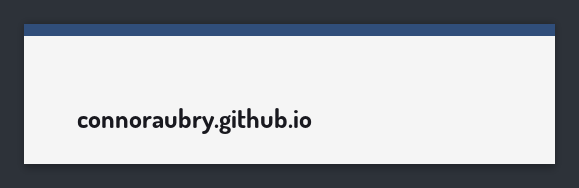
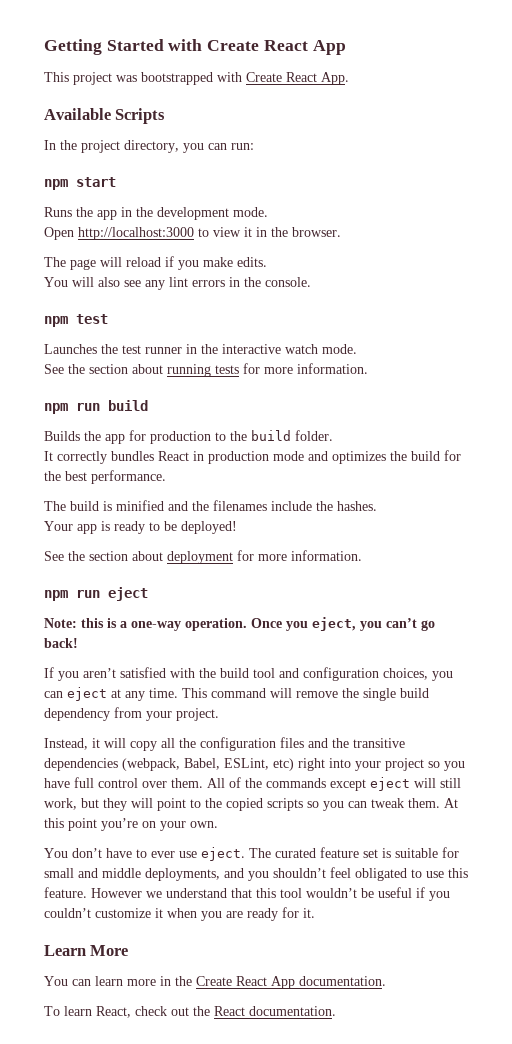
- connoraubry.github.io
+ Getting Started with Create React App
+ This project was bootstrapped with Create React App.
+ Available Scripts
+ In the project directory, you can run:
+ npm start
+ Runs the app in the development mode.
+ Open http://localhost:3000 to view it in the browser.
+ The page will reload if you make edits.
+ You will also see any lint errors in the console.
+ npm test
+ Launches the test runner in the interactive watch mode.
+ See the section about running tests for more information.
+ npm run build
+ Builds the app for production to the build folder.
+ It correctly bundles React in production mode and optimizes the build for the best performance.
+ The build is minified and the filenames include the hashes.
+ Your app is ready to be deployed!
+ See the section about deployment for more information.
+ npm run eject
+ Note: this is a one-way operation. Once you eject, you can’t go back!
+ If you aren’t satisfied with the build tool and configuration choices, you can eject at any time. This command will remove the single build dependency from your project.
+ Instead, it will copy all the configuration files and the transitive dependencies (webpack, Babel, ESLint, etc) right into your project so you have full control over them. All of the commands except eject will still work, but they will point to the copied scripts so you can tweak them. At this point you’re on your own.
+ You don’t have to ever use eject. The curated feature set is suitable for small and middle deployments, and you shouldn’t feel obligated to use this feature. However we understand that this tool wouldn’t be useful if you couldn’t customize it when you are ready for it.
+ Learn More
+ You can learn more in the Create React App documentation.
+ To learn React, check out the React documentation.

